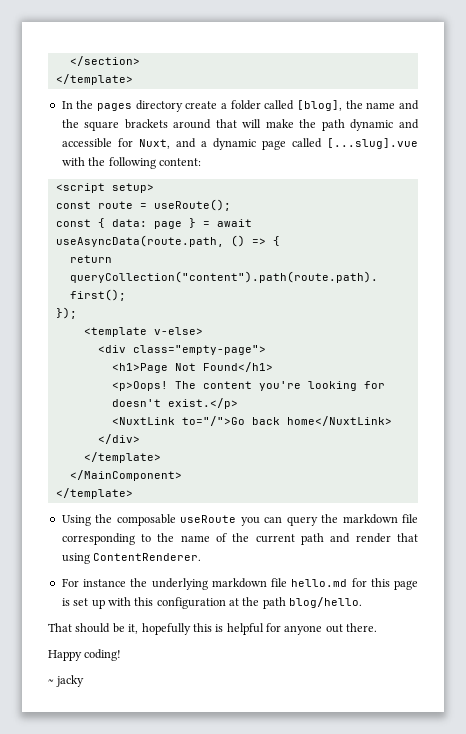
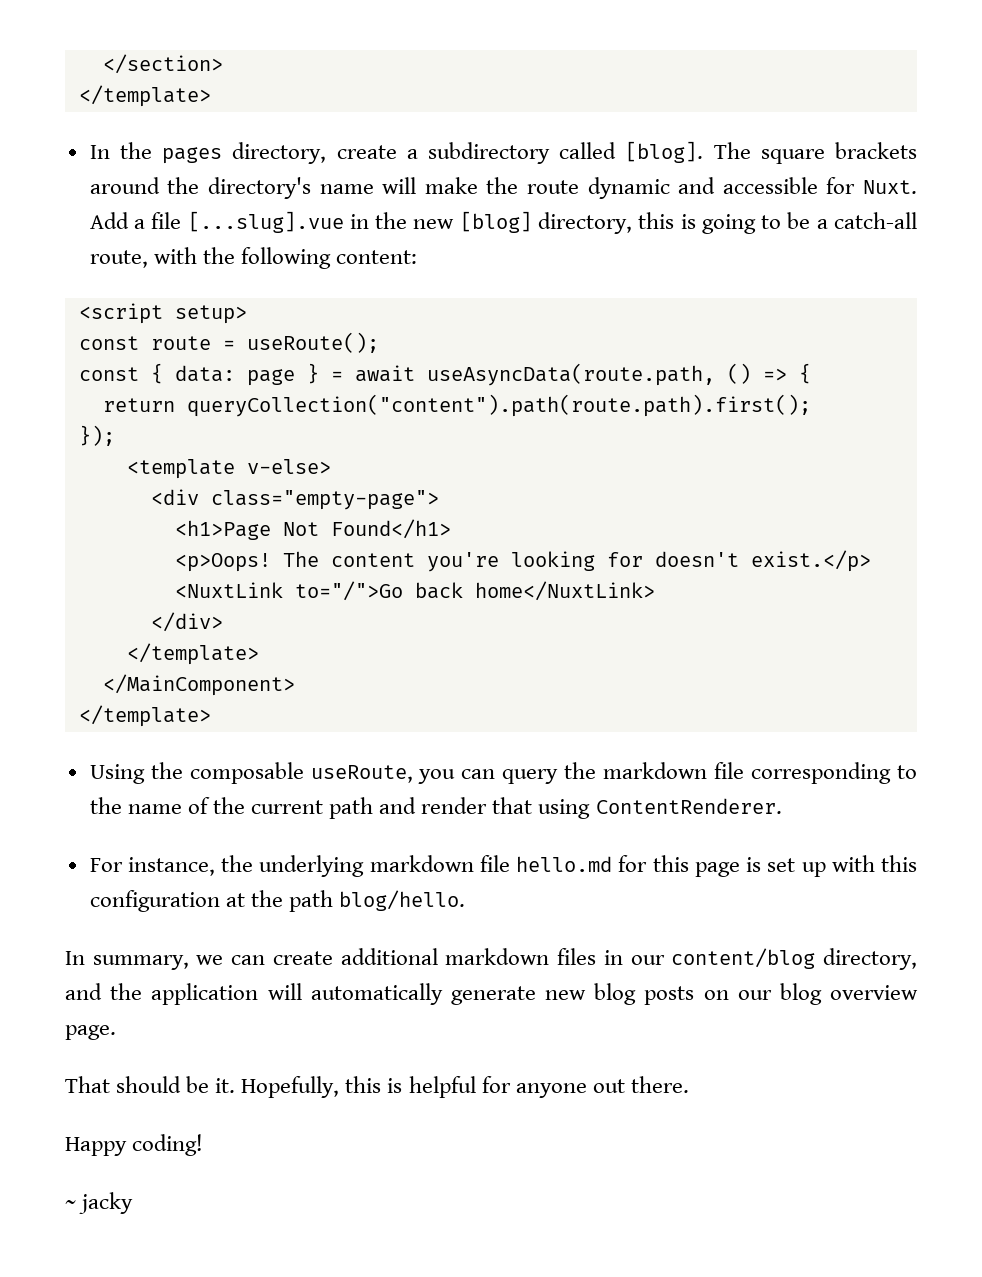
- In the pages directory create a folder called [blog], the name and the square brackets around that will make the path dynamic and accessible for Nuxt, and a dynamic page called [...slug].vue with the following content:
+ In the pages directory, create a subdirectory called [blog]. The square brackets around the directory's name will make the route dynamic and accessible for Nuxt. Add a file [...slug].vue in the new [blog] directory, this is going to be a catch-all route, with the following content:
- Using the composable useRoute you can query the markdown file corresponding to the name of the current path and render that using ContentRenderer.
+ Using the composable useRoute, you can query the markdown file corresponding to the name of the current path and render that using ContentRenderer.
- For instance the underlying markdown file hello.md for this page is set up with this configuration at the path blog/hello.
+ For instance, the underlying markdown file hello.md for this page is set up with this configuration at the path blog/hello.
+ In summary, we can create additional markdown files in our content/blog directory, and the application will automatically generate new blog posts on our blog overview page.
- That should be it, hopefully this is helpful for anyone out there.
+ That should be it. Hopefully, this is helpful for anyone out there.

